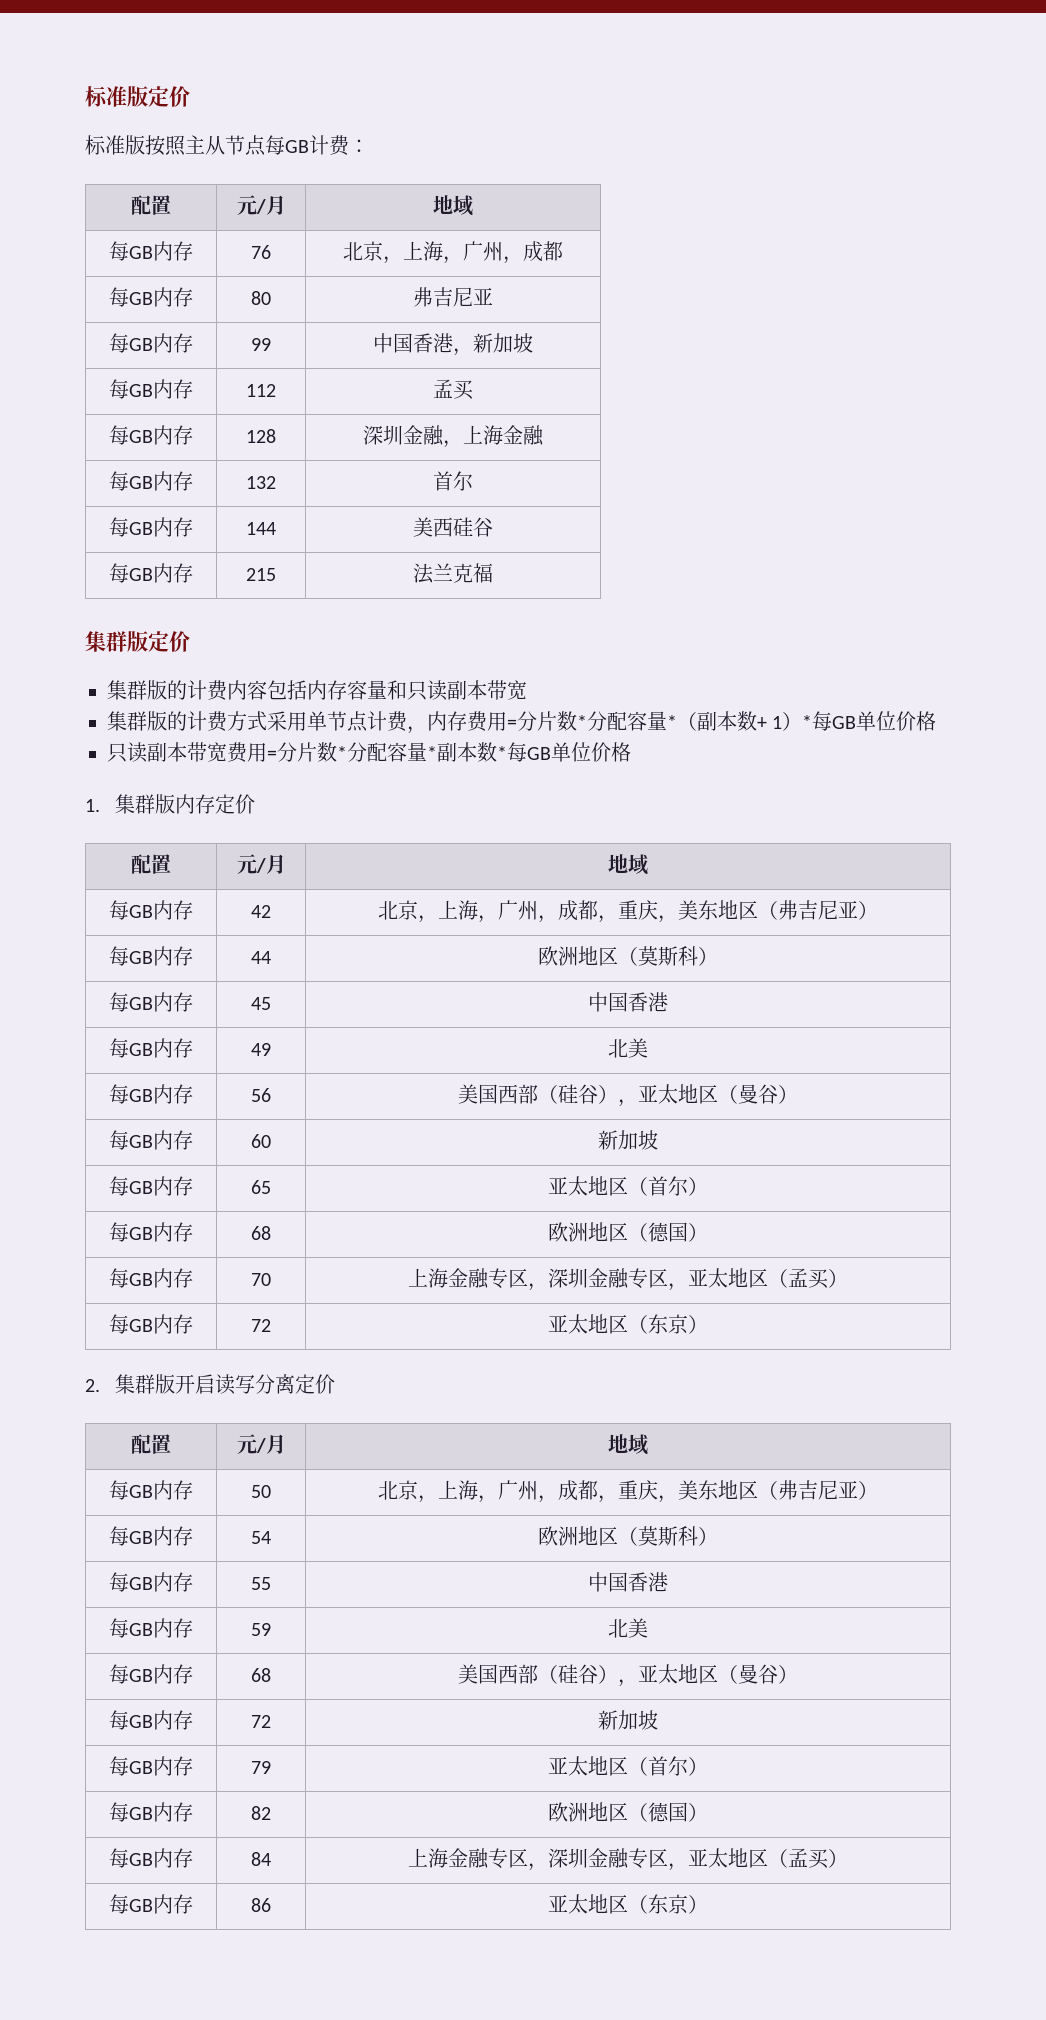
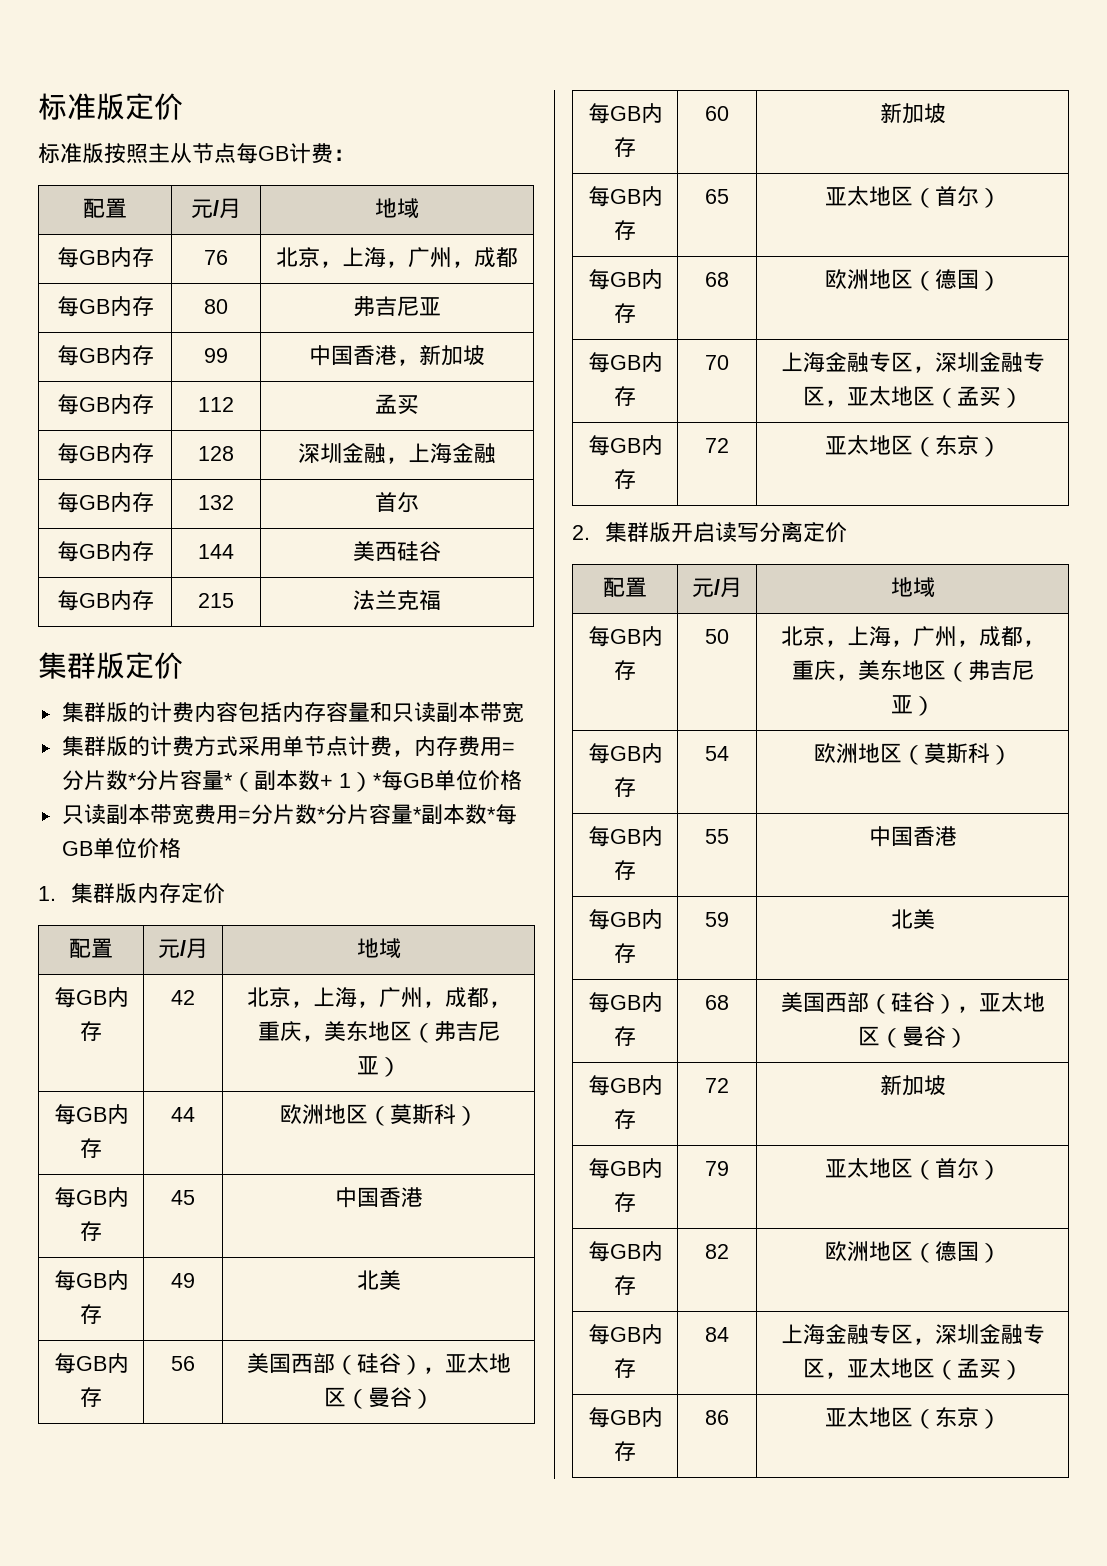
- 集群版的计费方式采用单节点计费，内存费用=分片数*分配容量*（副本数+ 1）*每GB单位价格
+ 集群版的计费方式采用单节点计费，内存费用=分片数*分片容量*（副本数+ 1）*每GB单位价格
- 只读副本带宽费用=分片数*分配容量*副本数*每GB单位价格
+ 只读副本带宽费用=分片数*分片容量*副本数*每GB单位价格

